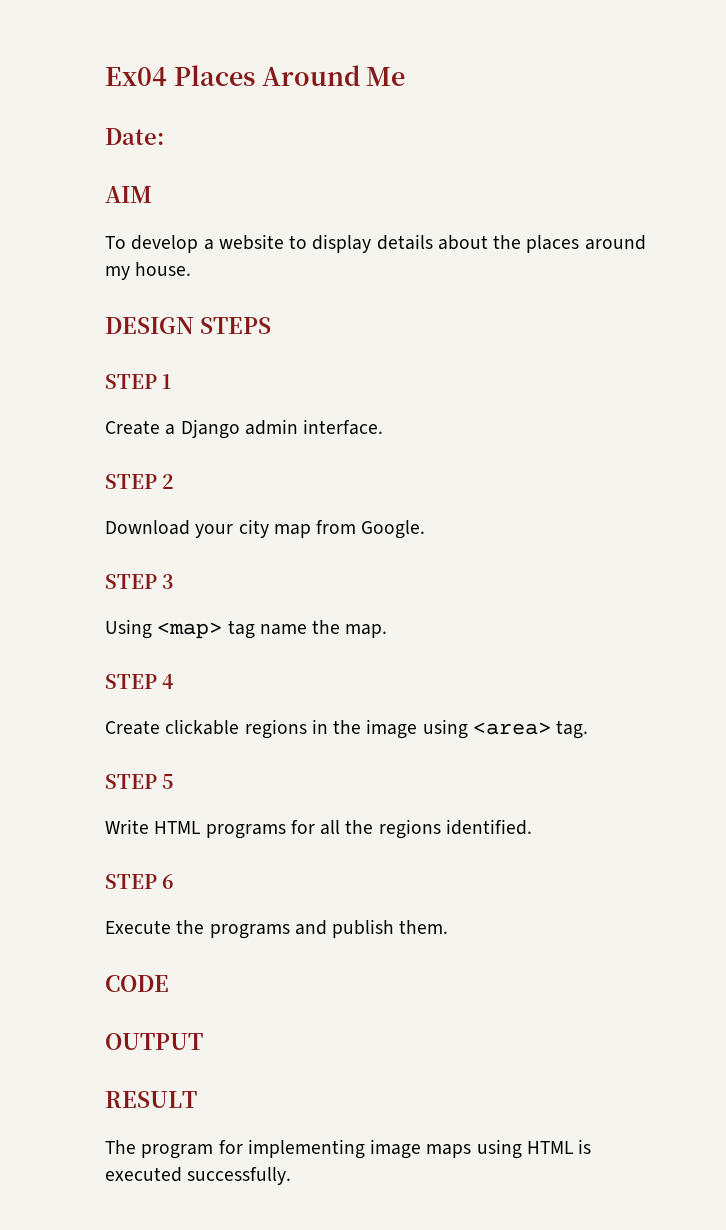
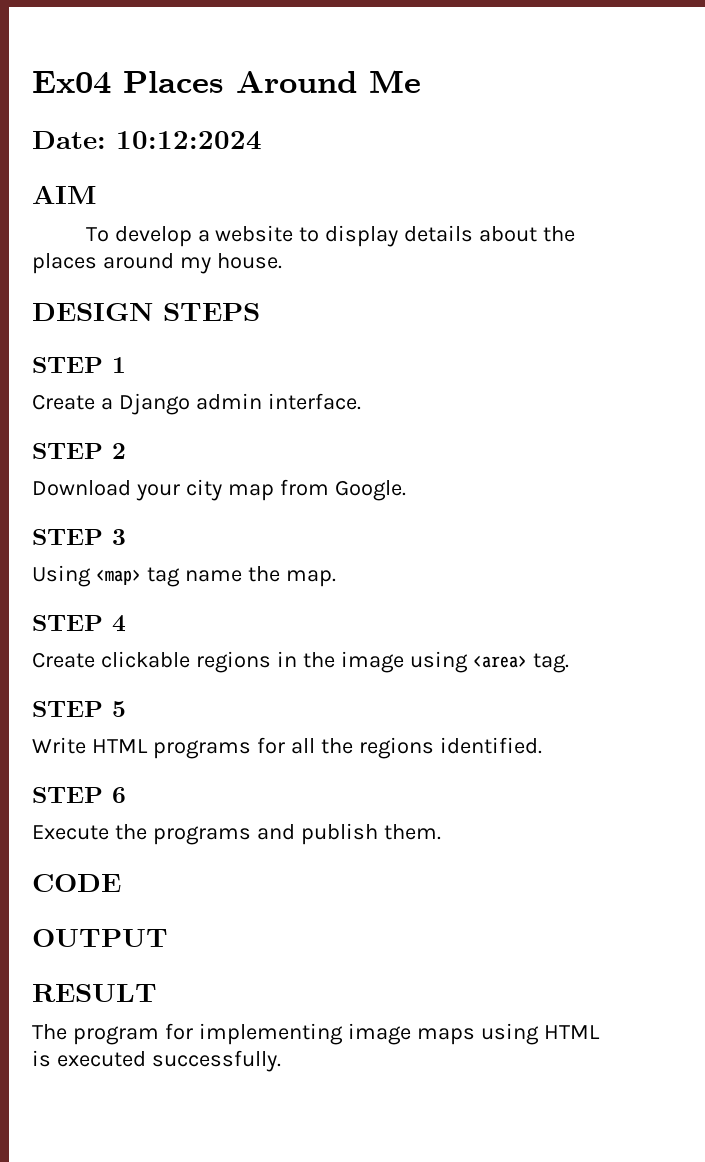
- Date:
+ Date: 10:12:2024

